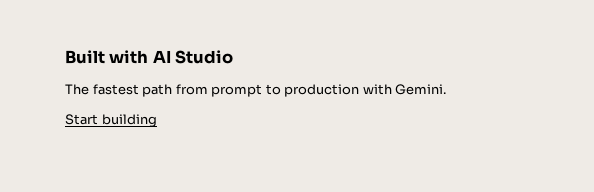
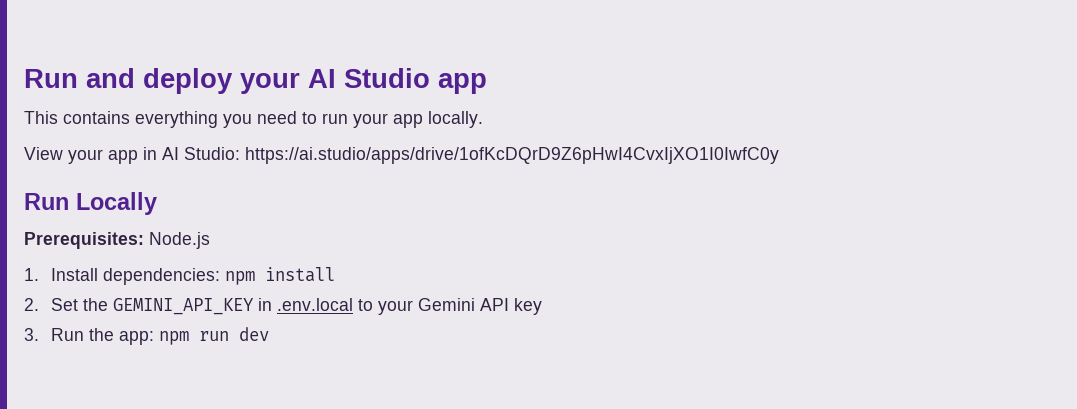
- Built with AI Studio
- The fastest path from prompt to production with Gemini.
- Start building
+ Run and deploy your AI Studio app
+ This contains everything you need to run your app locally.
+ View your app in AI Studio: https://ai.studio/apps/drive/1ofKcDQrD9Z6pHwI4CvxIjXO1I0IwfC0y
+ Run Locally
+ Prerequisites: Node.js
+ 1. Install dependencies: npm install
+ 2. Set the GEMINI_API_KEY in .env.local to your Gemini API key
+ 3. Run the app: npm run dev

